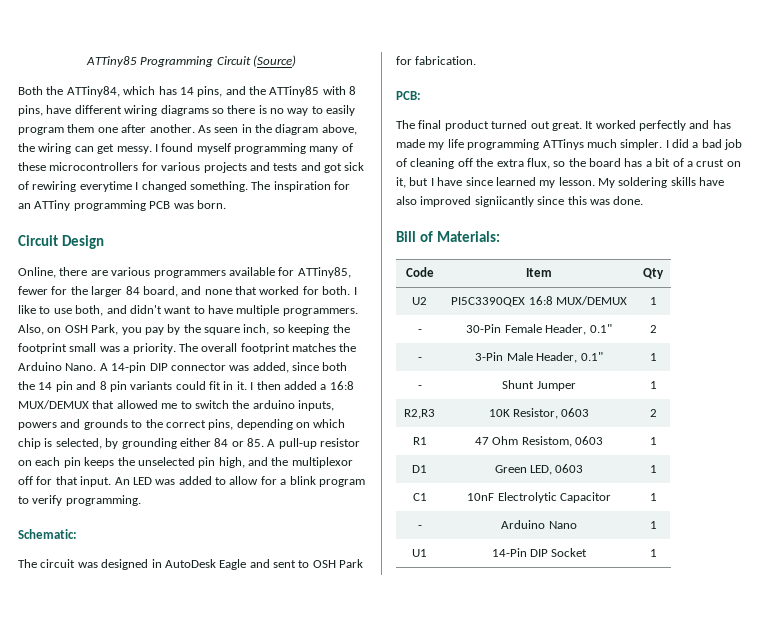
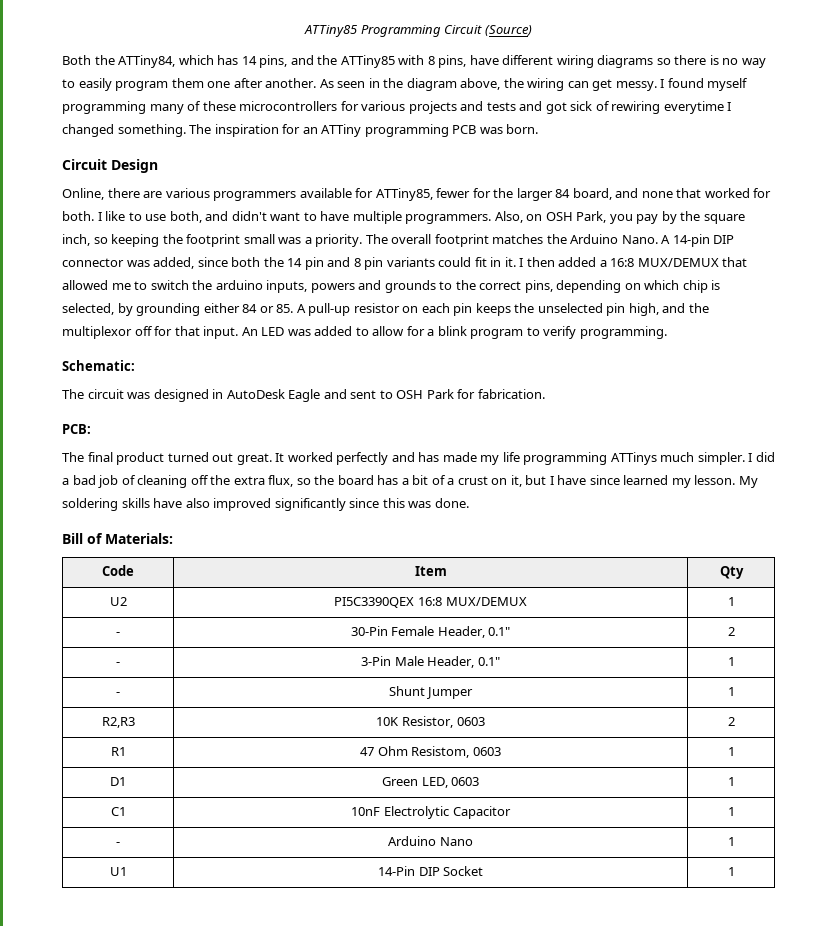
- My soldering skills have also improved signiicantly since this was done.
+ My soldering skills have also improved significantly since this was done.

